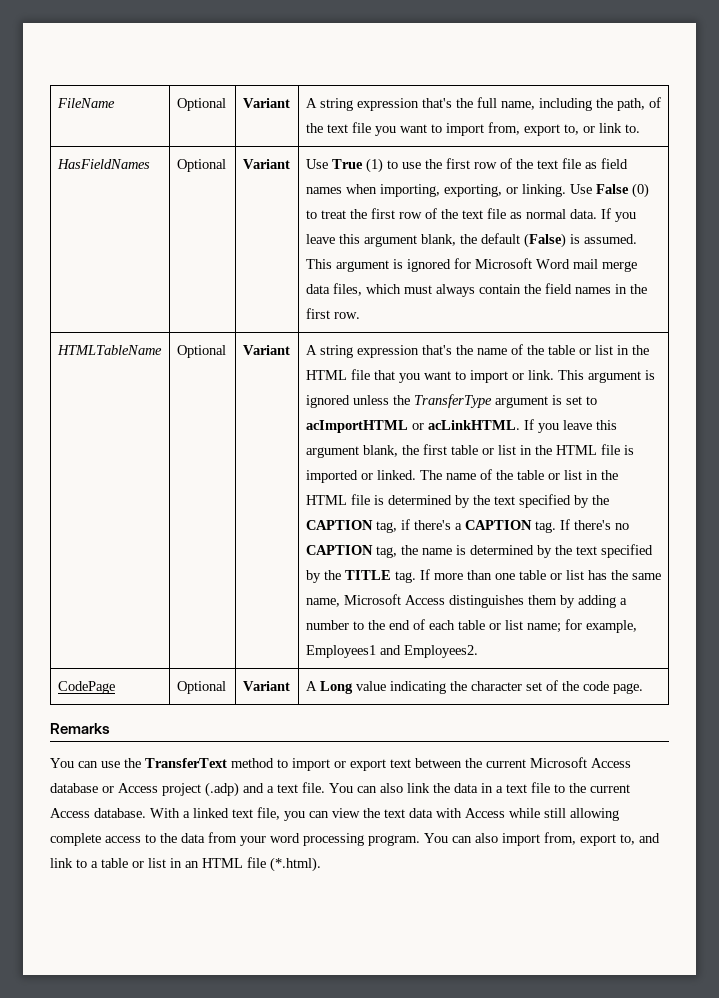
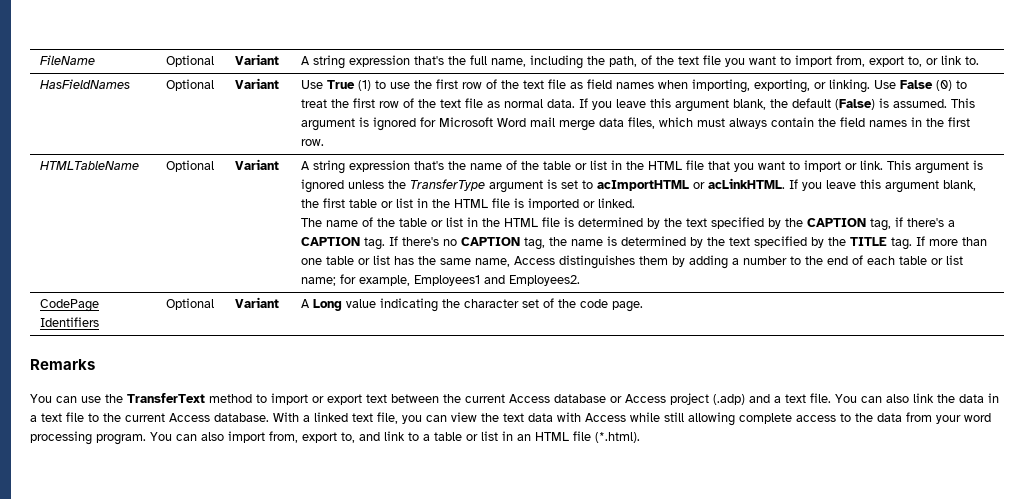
- If you leave this argument blank, the first table or list in the HTML file is imported or linked. The name of the table or list in the HTML file is determined by the text specified by the CAPTION tag, if there's a CAPTION tag.
+ If you leave this argument blank, the first table or list in the HTML file is imported or linked.
+ The name of the table or list in the HTML file is determined by the text specified by the CAPTION tag, if there's a CAPTION tag.
- If more than one table or list has the same name, Microsoft Access distinguishes them by adding a number to the end of each table or list name; for example, Employees1 and Employees2.
+ If more than one table or list has the same name, Access distinguishes them by adding a number to the end of each table or list name; for example, Employees1 and Employees2.
- CodePage | Optional | Variant | A Long value indicating the character set of the code page.
+ CodePage Identifiers | Optional | Variant | A Long value indicating the character set of the code page.
- You can use the TransferText method to import or export text between the current Microsoft Access database or Access project (.adp) and a text file.
+ You can use the TransferText method to import or export text between the current Access database or Access project (.adp) and a text file.

